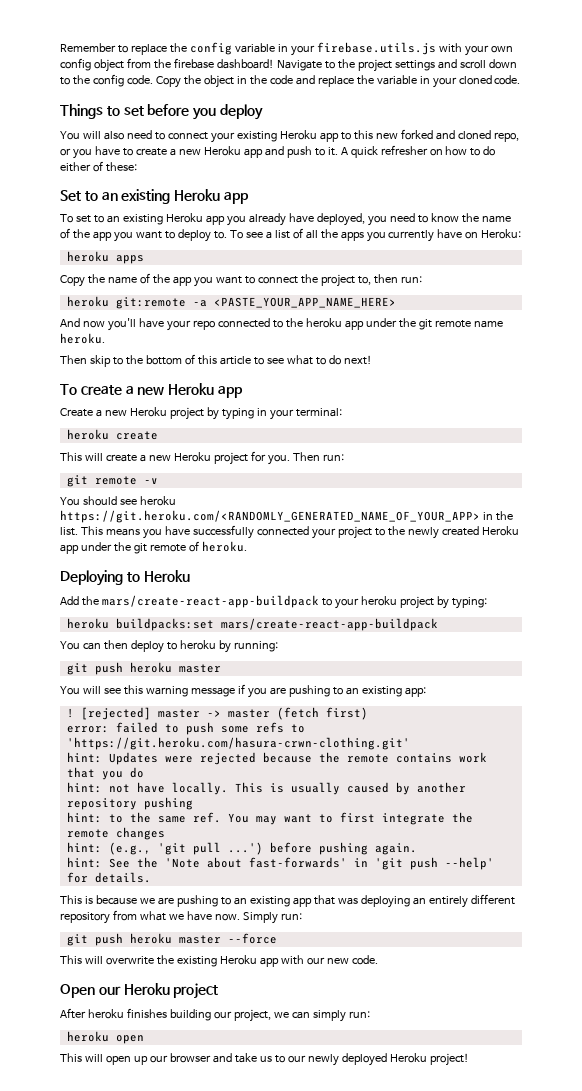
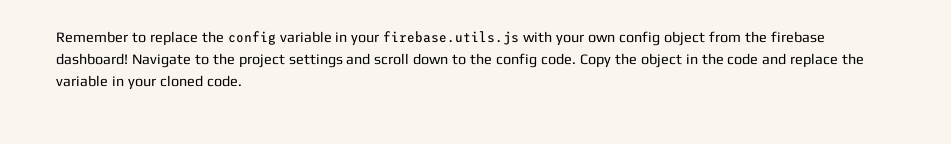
- Things to set before you deploy
- You will also need to connect your existing Heroku app to this new forked and cloned repo, or you have to create a new Heroku app and push to it. A quick refresher on how to do either of these:
- Set to an existing Heroku app
- To set to an existing Heroku app you already have deployed, you need to know the name of the app you want to deploy to. To see a list of all the apps you currently have on Heroku:
- heroku apps
- Copy the name of the app you want to connect the project to, then run:
- heroku git:remote -a <PASTE_YOUR_APP_NAME_HERE>
- And now you'll have your repo connected to the heroku app under the git remote name heroku.
- Then skip to the bottom of this article to see what to do next!
- To create a new Heroku app
- Create a new Heroku project by typing in your terminal:
- heroku create
- This will create a new Heroku project for you. Then run:
- git remote -v
- You should see heroku https://git.heroku.com/<RANDOMLY_GENERATED_NAME_OF_YOUR_APP> in the list. This means you have successfully connected your project to the newly created Heroku app under the git remote of heroku.
- Deploying to Heroku
- Add the mars/create-react-app-buildpack to your heroku project by typing:
- heroku buildpacks:set mars/create-react-app-buildpack
- You can then deploy to heroku by running:
- git push heroku master
- You will see this warning message if you are pushing to an existing app:
- ! [rejected] master -> master (fetch first)
- error: failed to push some refs to 'https://git.heroku.com/hasura-crwn-clothing.git'
- hint: Updates were rejected because the remote contains work that you do
- hint: not have locally. This is usually caused by another repository pushing
- hint: to the same ref. You may want to first integrate the remote changes
- hint: (e.g., 'git pull ...') before pushing again.
- hint: See the 'Note about fast-forwards' in 'git push --help' for details.
- This is because we are pushing to an existing app that was deploying an entirely different repository from what we have now. Simply run:
- git push heroku master --force
- This will overwrite the existing Heroku app with our new code.
- Open our Heroku project
- After heroku finishes building our project, we can simply run:
- heroku open
- This will open up our browser and take us to our newly deployed Heroku project!

